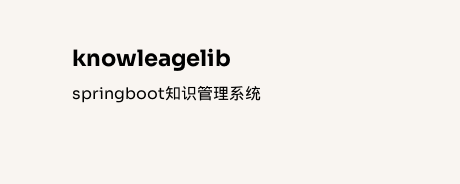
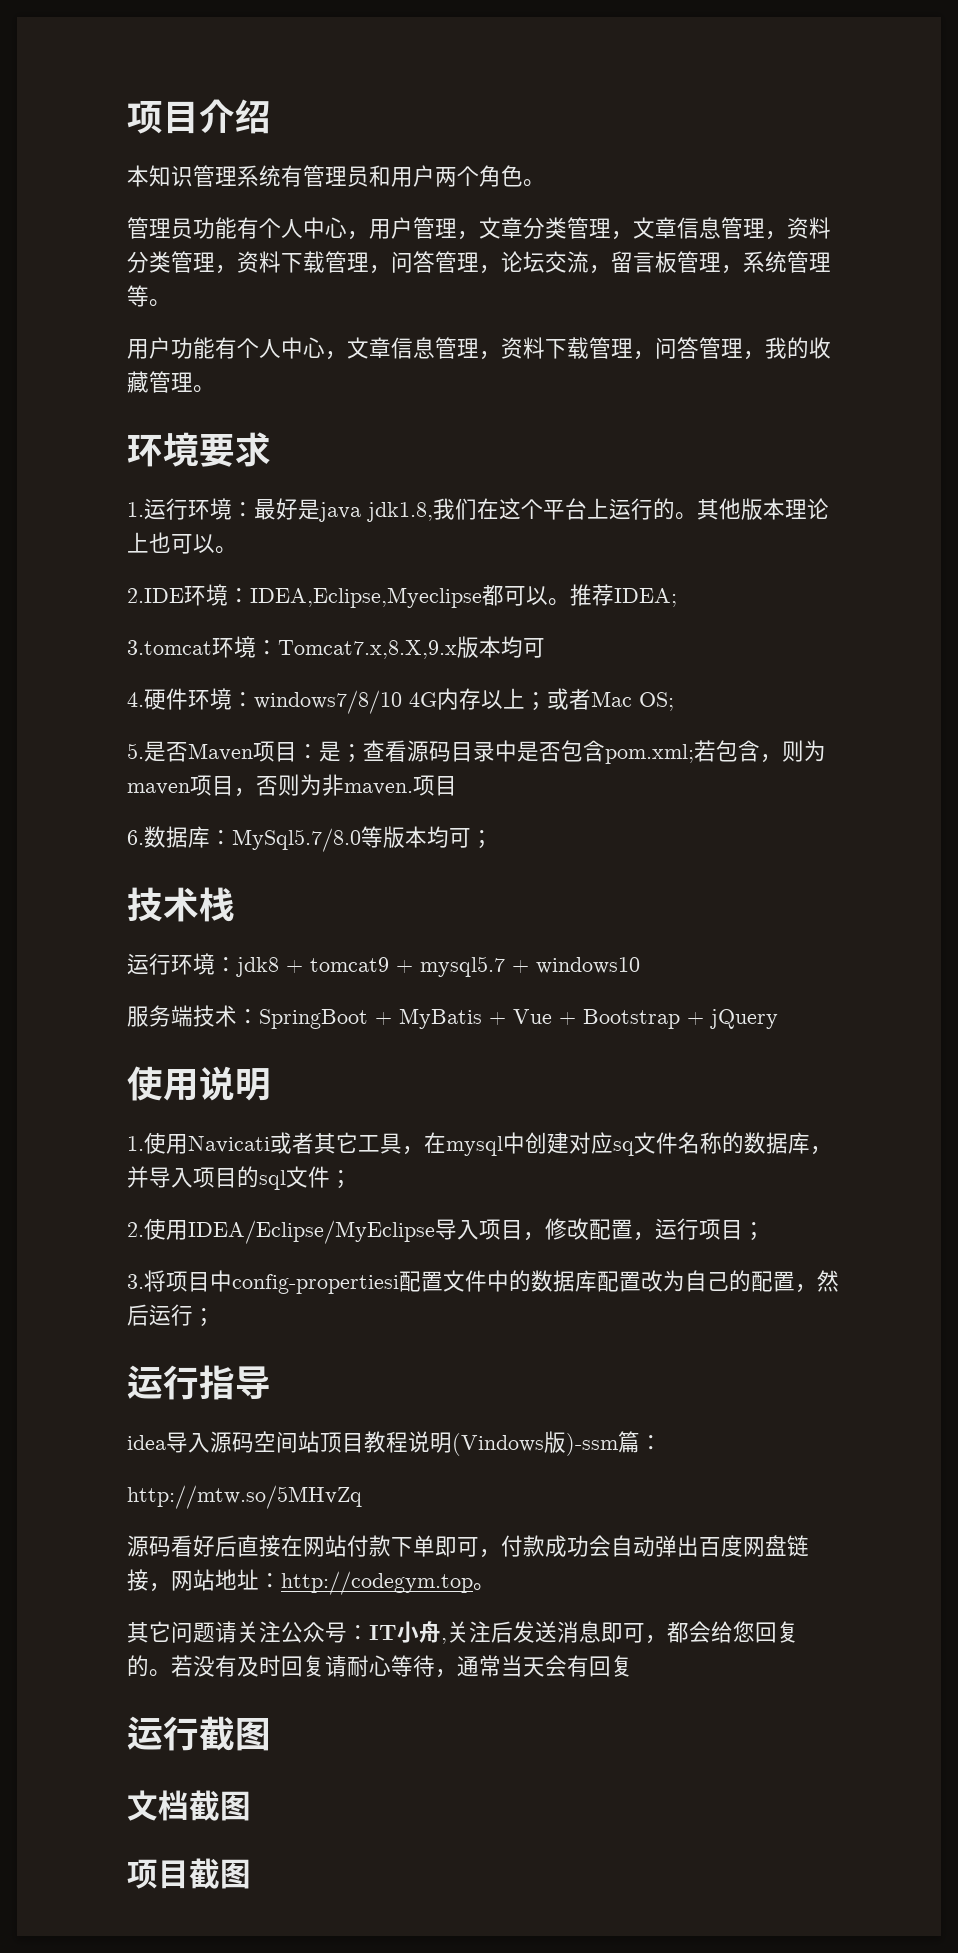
- knowleagelib
- springboot知识管理系统
+ 项目介绍
+ 本知识管理系统有管理员和用户两个角色。
+ 管理员功能有个人中心，用户管理，文章分类管理，文章信息管理，资料分类管理，资料下载管理，问答管理，论坛交流，留言板管理，系统管理等。
+ 用户功能有个人中心，文章信息管理，资料下载管理，问答管理，我的收藏管理。
+ 环境要求
+ 1.运行环境：最好是java jdk1.8,我们在这个平台上运行的。其他版本理论上也可以。
+ 2.IDE环境：IDEA,Eclipse,Myeclipse都可以。推荐IDEA;
+ 3.tomcat环境：Tomcat7.x,8.X,9.x版本均可
+ 4.硬件环境：windows7/8/10 4G内存以上；或者Mac OS;
+ 5.是否Maven项目：是；查看源码目录中是否包含pom.xml;若包含，则为maven项目，否则为非maven.项目
+ 6.数据库：MySql5.7/8.0等版本均可；
+ 技术栈
+ 运行环境：jdk8 + tomcat9 + mysql5.7 + windows10
+ 服务端技术：SpringBoot + MyBatis + Vue + Bootstrap + jQuery
+ 使用说明
+ 1.使用Navicati或者其它工具，在mysql中创建对应sq文件名称的数据库，并导入项目的sql文件；
+ 2.使用IDEA/Eclipse/MyEclipse导入项目，修改配置，运行项目；
+ 3.将项目中config-propertiesi配置文件中的数据库配置改为自己的配置，然后运行；
+ 运行指导
+ idea导入源码空间站顶目教程说明(Vindows版)-ssm篇：
+ http://mtw.so/5MHvZq
+ 源码看好后直接在网站付款下单即可，付款成功会自动弹出百度网盘链接，网站地址：http://codegym.top。
+ 其它问题请关注公众号：IT小舟,关注后发送消息即可，都会给您回复的。若没有及时回复请耐心等待，通常当天会有回复
+ 运行截图
+ 文档截图
+ 项目截图

